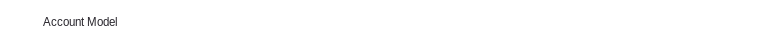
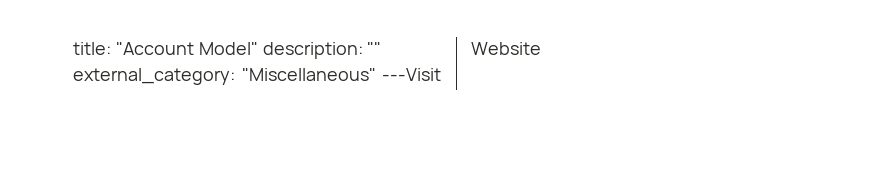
- Account Model
+ title: "Account Model" description: "" external_category: "Miscellaneous" ---Visit Website

